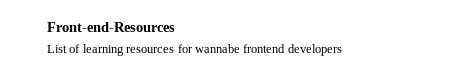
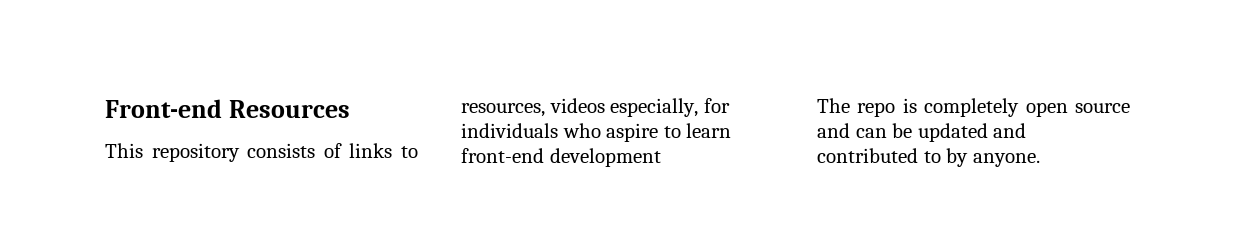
- Front-end-Resources
- List of learning resources for wannabe frontend developers
+ Front-end Resources
+ This repository consists of links to resources, videos especially, for individuals who aspire to learn front-end development
+ The repo is completely open source and can be updated and contributed to by anyone.

